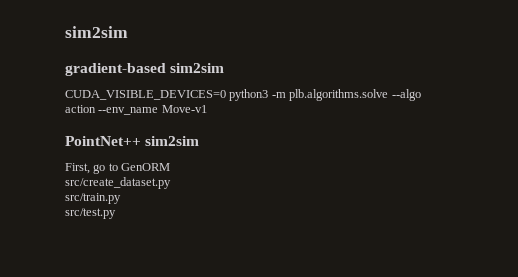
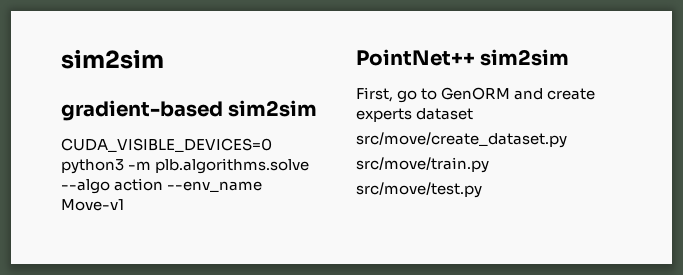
- First, go to GenORM
- src/create_dataset.py
- src/train.py
- src/test.py
+ First, go to GenORM and create experts dataset
+ src/move/create_dataset.py
+ src/move/train.py
+ src/move/test.py

